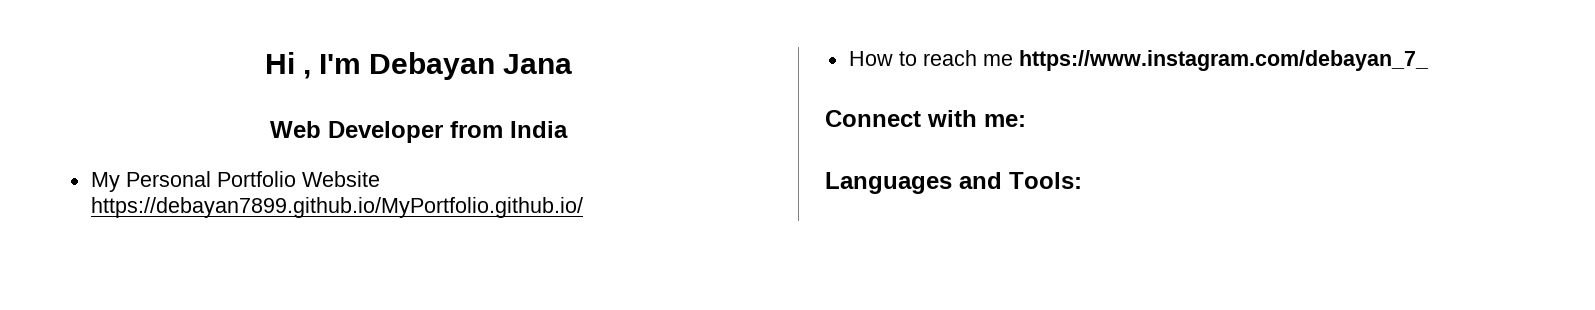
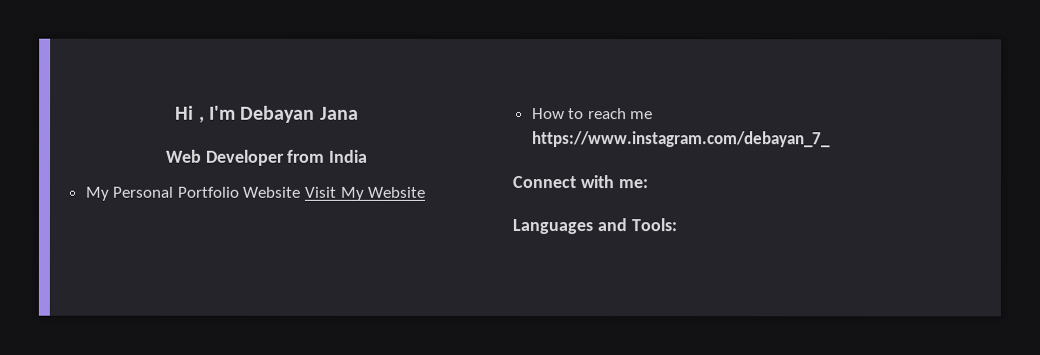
- My Personal Portfolio Website https://debayan7899.github.io/MyPortfolio.github.io/
+ My Personal Portfolio Website Visit My Website

